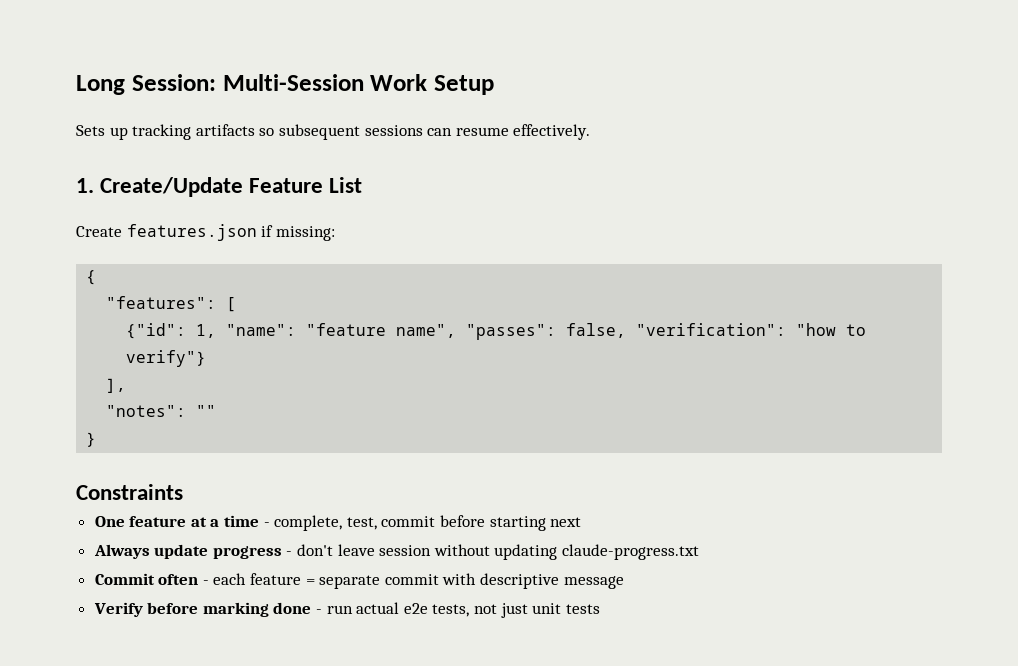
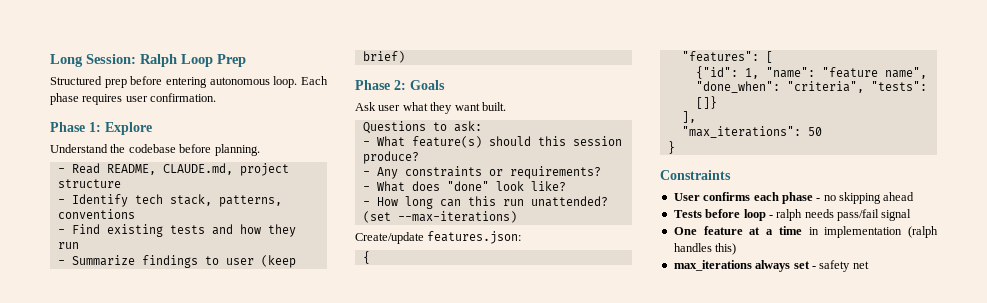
- Long Session: Multi-Session Work Setup
- Sets up tracking artifacts so subsequent sessions can resume effectively.
- 1. Create/Update Feature List
- Create features.json if missing:
+ Long Session: Ralph Loop Prep
+ Structured prep before entering autonomous loop. Each phase requires user confirmation.
+ Phase 1: Explore
+ Understand the codebase before planning.
+ - Read README, CLAUDE.md, project structure
+ - Identify tech stack, patterns, conventions
+ - Find existing tests and how they run
+ - Summarize findings to user (keep brief)
+ Phase 2: Goals
+ Ask user what they want built.
+ Questions to ask:
+ - What feature(s) should this session produce?
+ - Any constraints or requirements?
+ - What does "done" look like?
+ - How long can this run unattended? (set --max-iterations)
+ Create/update features.json:
- {"id": 1, "name": "feature name", "passes": false, "verification": "how to verify"}
+ {"id": 1, "name": "feature name", "done_when": "criteria", "tests": []}
- "notes": ""
+ "max_iterations": 50
+ User confirms each phase - no skipping ahead
+ Tests before loop - ralph needs pass/fail signal
- One feature at a time - complete, test, commit before starting next
- Always update progress - don't leave session without updating claude-progress.txt
- Commit often - each feature = separate commit with descriptive message
- Verify before marking done - run actual e2e tests, not just unit tests
+ One feature at a time in implementation (ralph handles this)
+ max_iterations always set - safety net

